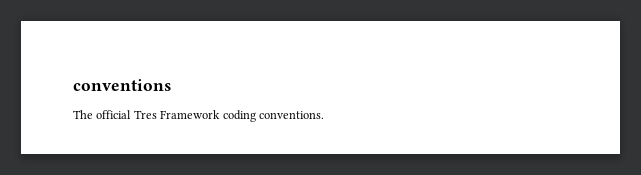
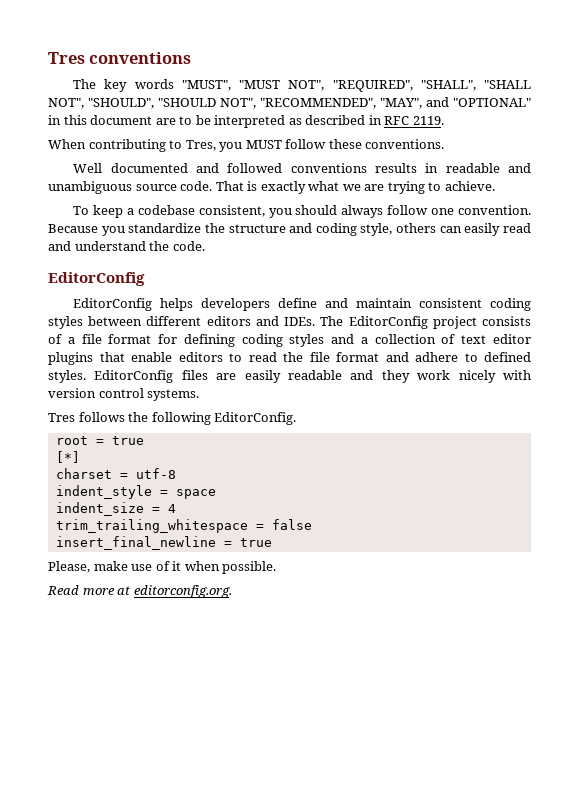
- conventions
+ Tres conventions
- The official Tres Framework coding conventions.
+ The key words "MUST", "MUST NOT", "REQUIRED", "SHALL", "SHALL NOT", "SHOULD", "SHOULD NOT", "RECOMMENDED", "MAY", and "OPTIONAL" in this document are to be interpreted as described in RFC 2119.
+ When contributing to Tres, you MUST follow these conventions.
+ Well documented and followed conventions results in readable and unambiguous source code. That is exactly what we are trying to achieve.
+ To keep a codebase consistent, you should always follow one convention. Because you standardize the structure and coding style, others can easily read and understand the code.
+ EditorConfig
+ EditorConfig helps developers define and maintain consistent coding styles between different editors and IDEs. The EditorConfig project consists of a file format for defining coding styles and a collection of text editor plugins that enable editors to read the file format and adhere to defined styles. EditorConfig files are easily readable and they work nicely with version control systems.
+ Tres follows the following EditorConfig.
+ root = true
+ [*]
+ charset = utf-8
+ indent_style = space
+ indent_size = 4
+ trim_trailing_whitespace = false
+ insert_final_newline = true
+ Please, make use of it when possible.
+ Read more at editorconfig.org.

